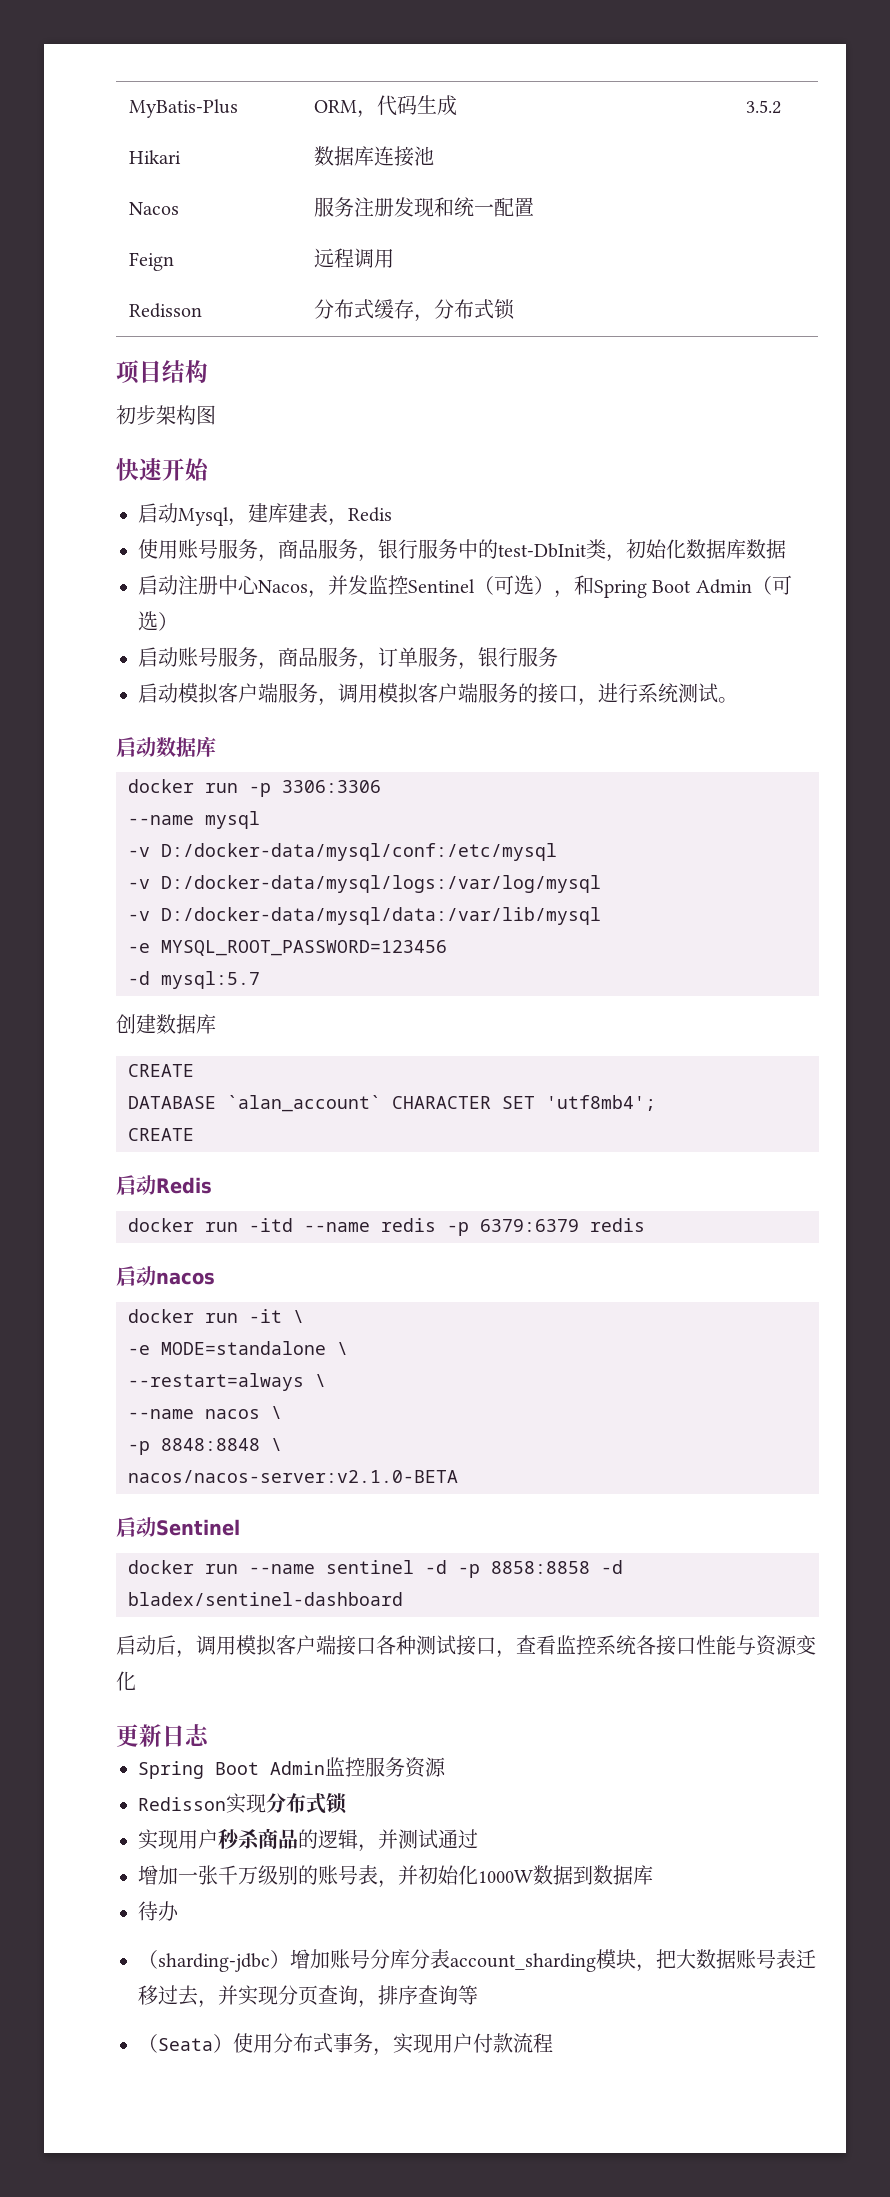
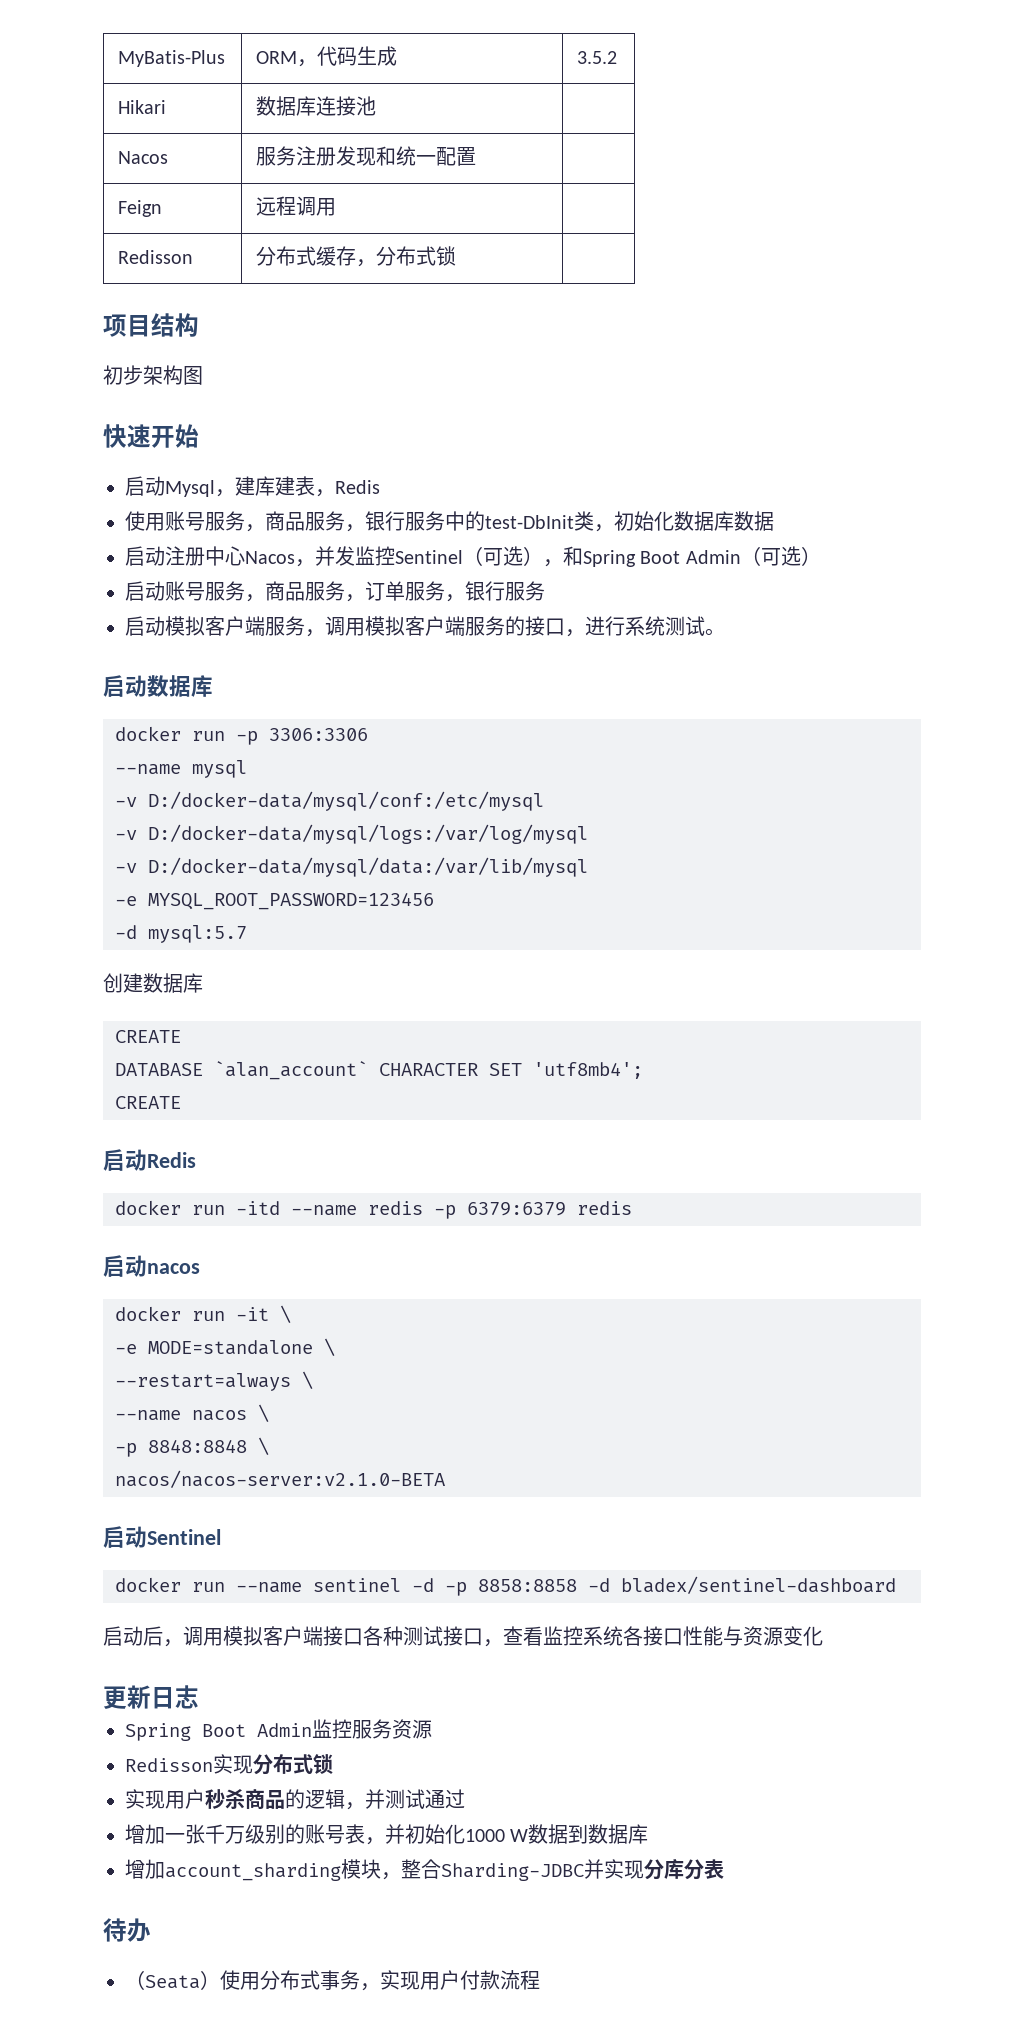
- 增加一张千万级别的账号表，并初始化1000W数据到数据库
+ 增加一张千万级别的账号表，并初始化1000 W数据到数据库
+ 增加account_sharding模块，整合Sharding-JDBC并实现分库分表
  待办
- （sharding-jdbc）增加账号分库分表account_sharding模块，把大数据账号表迁移过去，并实现分页查询，排序查询等

